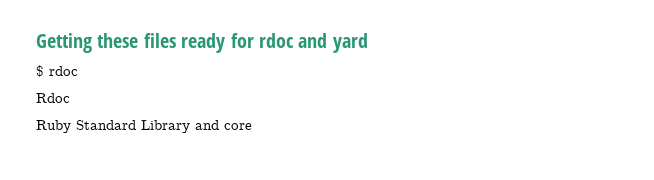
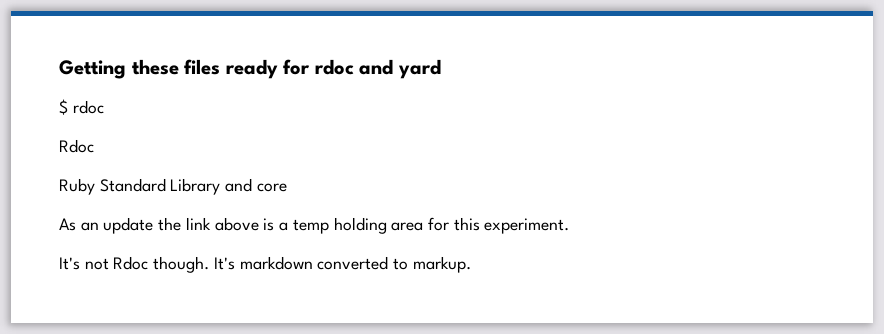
+ As an update the link above is a temp holding area for this experiment.
+ It's not Rdoc though. It's markdown converted to markup.

